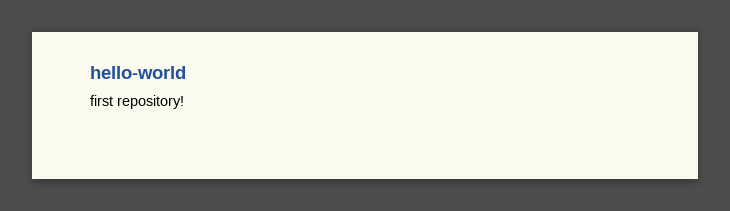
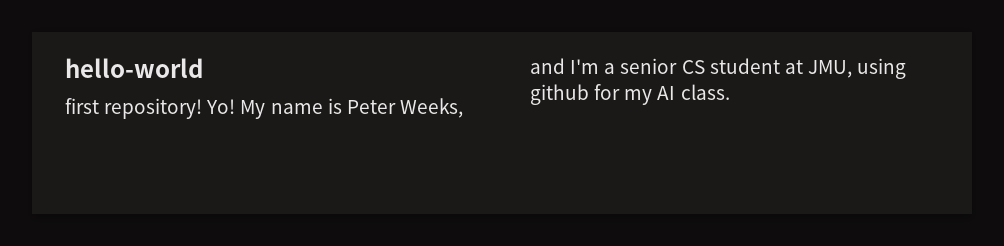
+ Yo! My name is Peter Weeks, and I'm a senior CS student at JMU, using github for my AI class.

